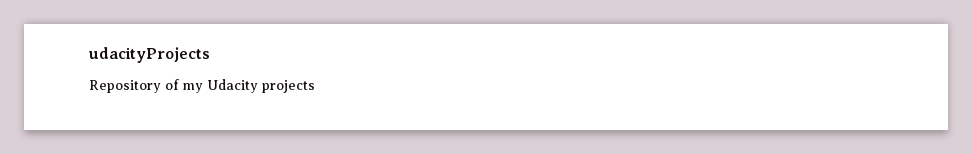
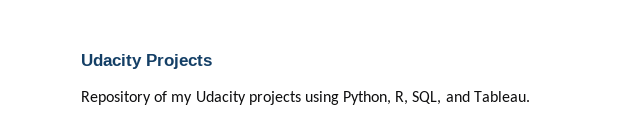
- udacityProjects
+ Udacity Projects
- Repository of my Udacity projects
+ Repository of my Udacity projects using Python, R, SQL, and Tableau.

